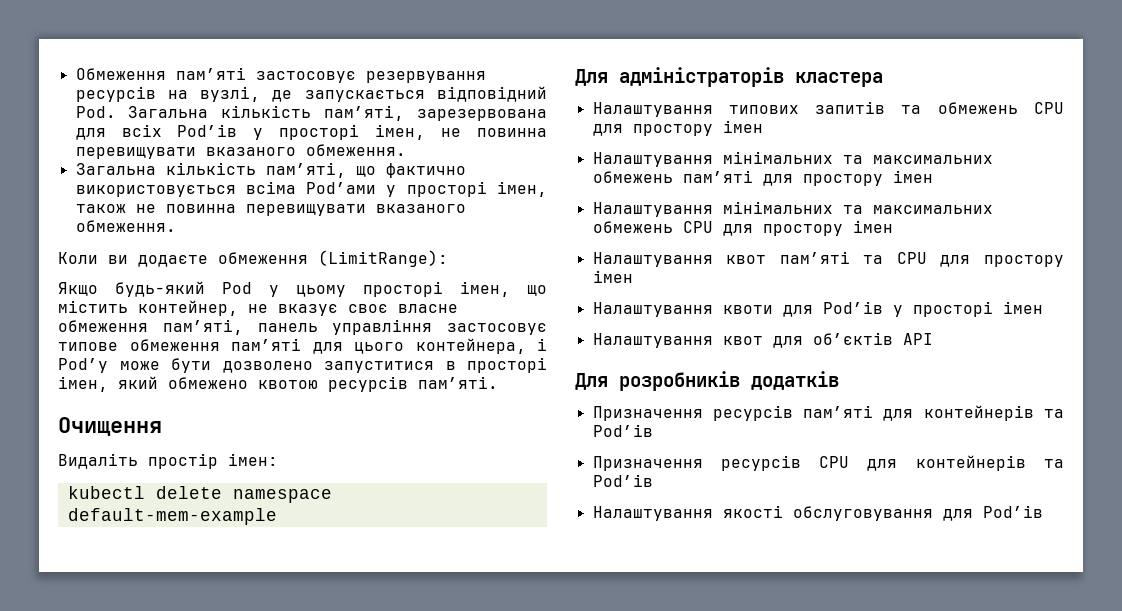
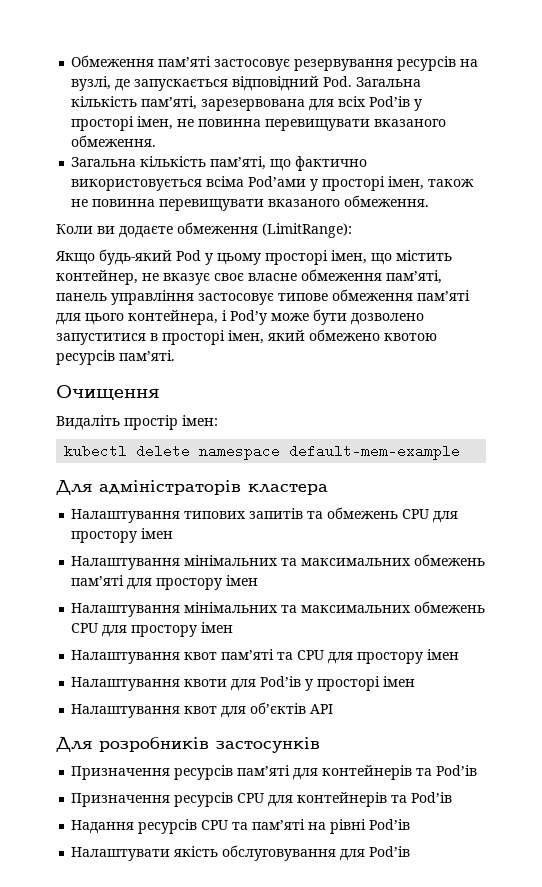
- Для розробників додатків
+ Для розробників застосунків
- Налаштування якості обслуговування для Podʼів
+ Надання ресурсів CPU та памʼяті на рівні Podʼів
+ Налаштувати якість обслуговування для Podʼів

